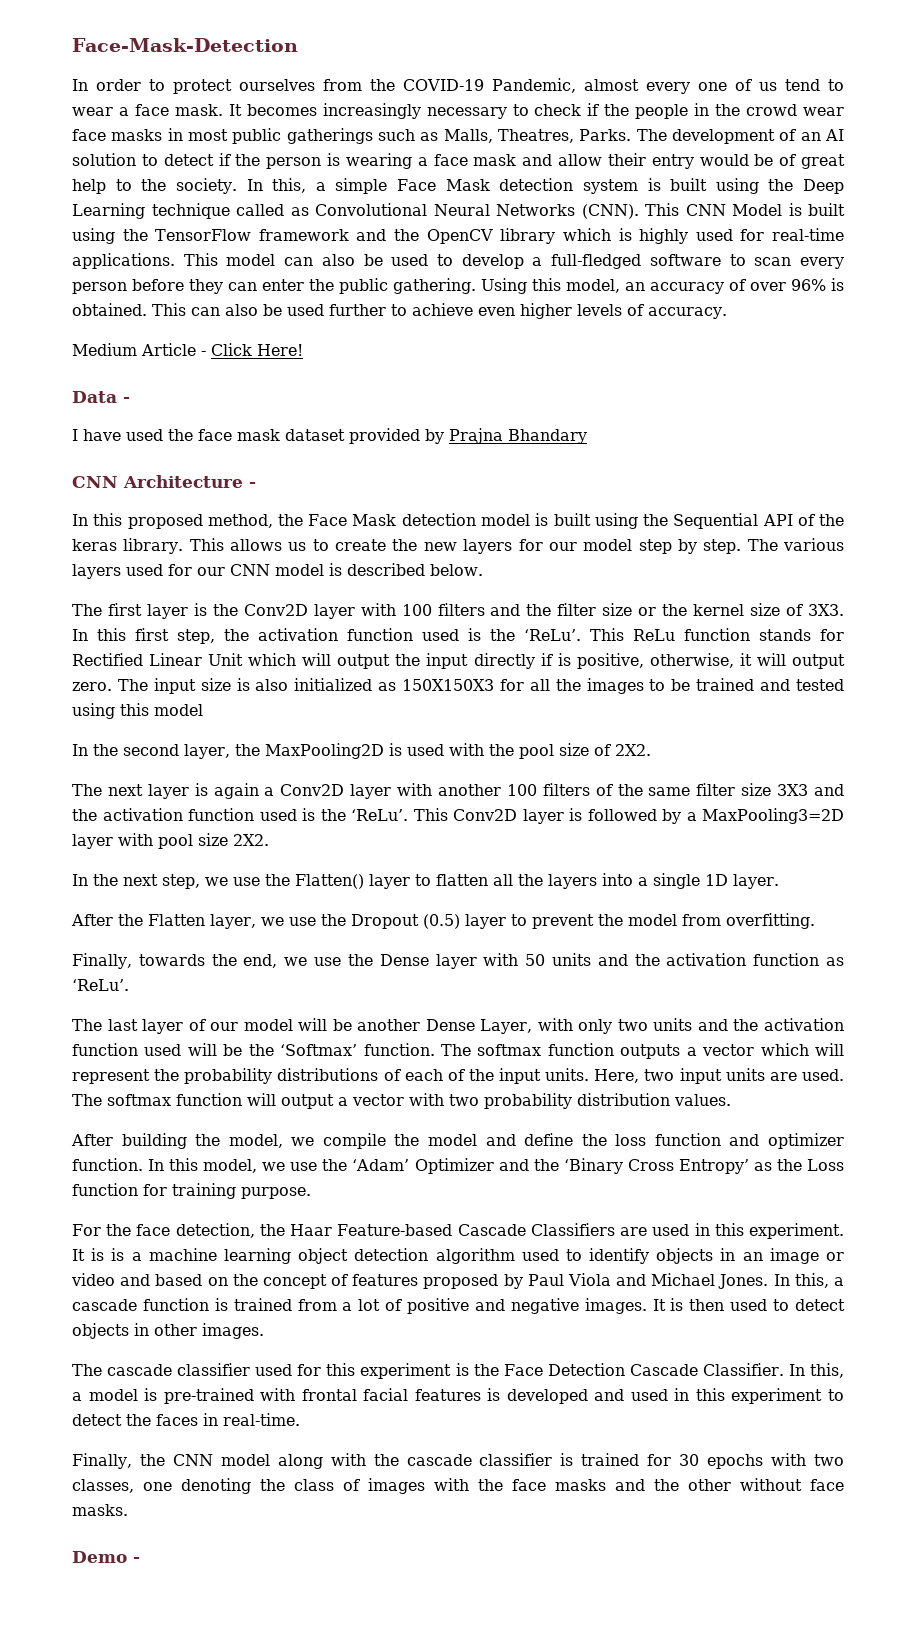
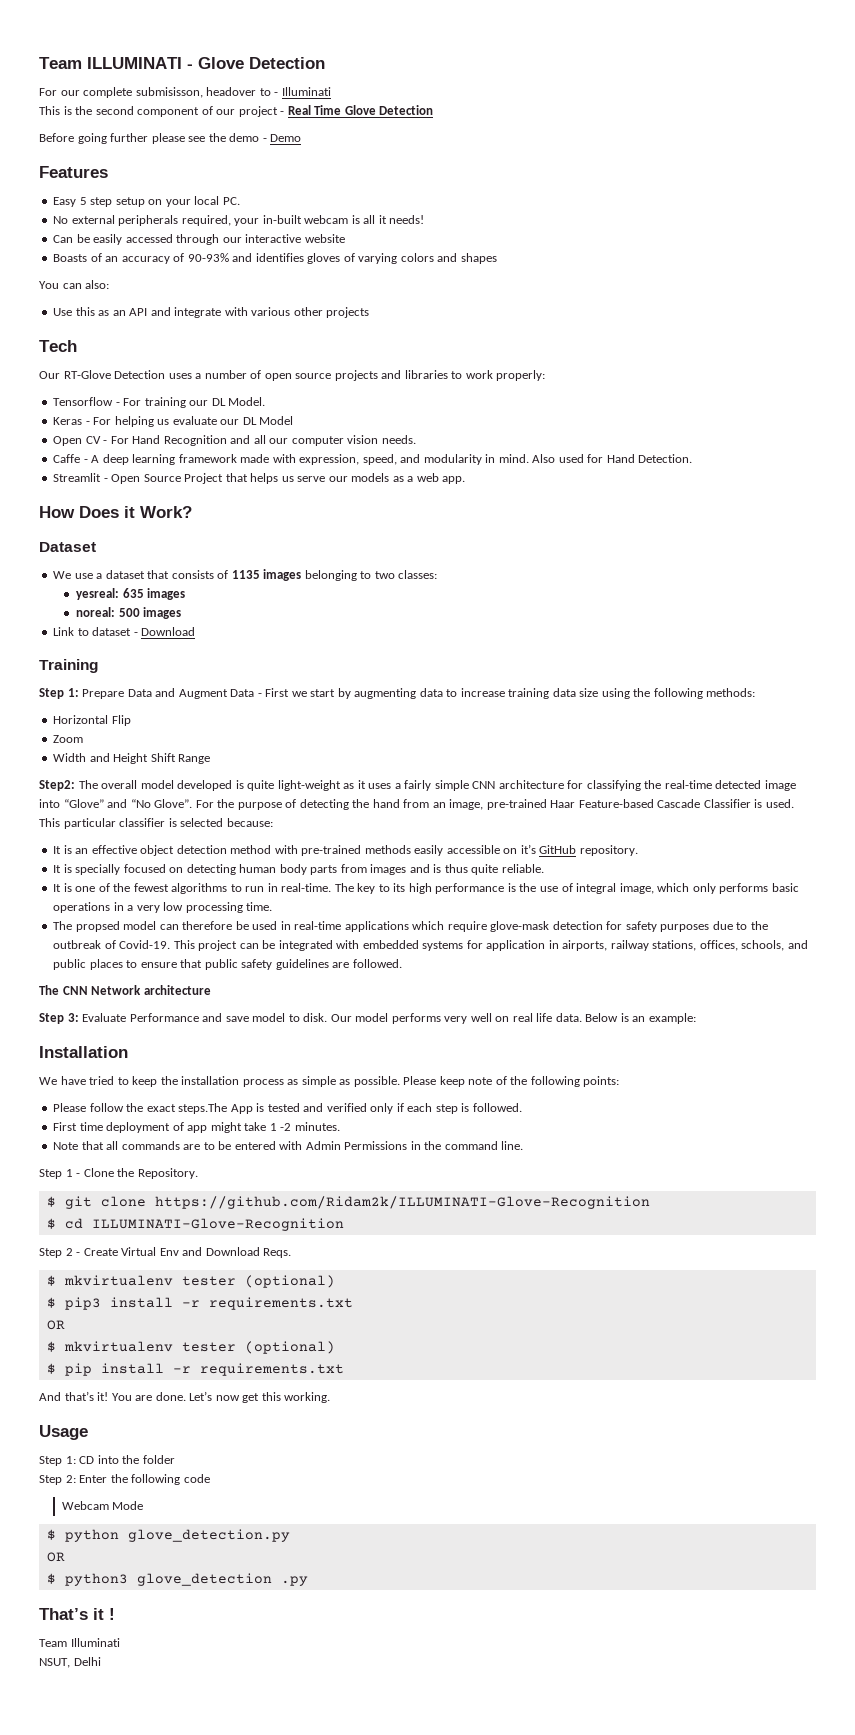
- Face-Mask-Detection
- In order to protect ourselves from the COVID-19 Pandemic, almost every one of us tend to wear a face mask. It becomes increasingly necessary to check if the people in the crowd wear face masks in most public gatherings such as Malls, Theatres, Parks. The development of an AI solution to detect if the person is wearing a face mask and allow their entry would be of great help to the society. In this, a simple Face Mask detection system is built using the Deep Learning technique called as Convolutional Neural Networks (CNN). This CNN Model is built using the TensorFlow framework and the OpenCV library which is highly used for real-time applications. This model can also be used to develop a full-fledged software to scan every person before they can enter the public gathering. Using this model, an accuracy of over 96% is obtained. This can also be used further to achieve even higher levels of accuracy.
- Medium Article - Click Here!
- Data -
- I have used the face mask dataset provided by Prajna Bhandary
- CNN Architecture -
- In this proposed method, the Face Mask detection model is built using the Sequential API of the keras library. This allows us to create the new layers for our model step by step. The various layers used for our CNN model is described below.
- The first layer is the Conv2D layer with 100 filters and the filter size or the kernel size of 3X3. In this first step, the activation function used is the ‘ReLu’. This ReLu function stands for Rectified Linear Unit which will output the input directly if is positive, otherwise, it will output zero. The input size is also initialized as 150X150X3 for all the images to be trained and tested using this model
- In the second layer, the MaxPooling2D is used with the pool size of 2X2.
- The next layer is again a Conv2D layer with another 100 filters of the same filter size 3X3 and the activation function used is the ‘ReLu’. This Conv2D layer is followed by a MaxPooling3=2D layer with pool size 2X2.
- In the next step, we use the Flatten() layer to flatten all the layers into a single 1D layer.
- After the Flatten layer, we use the Dropout (0.5) layer to prevent the model from overfitting.
- Finally, towards the end, we use the Dense layer with 50 units and the activation function as ‘ReLu’.
- The last layer of our model will be another Dense Layer, with only two units and the activation function used will be the ‘Softmax’ function. The softmax function outputs a vector which will represent the probability distributions of each of the input units. Here, two input units are used. The softmax function will output a vector with two probability distribution values.
- After building the model, we compile the model and define the loss function and optimizer function. In this model, we use the ‘Adam’ Optimizer and the ‘Binary Cross Entropy’ as the Loss function for training purpose.
- For the face detection, the Haar Feature-based Cascade Classifiers are used in this experiment. It is is a machine learning object detection algorithm used to identify objects in an image or video and based on the concept of features proposed by Paul Viola and Michael Jones. In this, a cascade function is trained from a lot of positive and negative images. It is then used to detect objects in other images.
- The cascade classifier used for this experiment is the Face Detection Cascade Classifier. In this, a model is pre-trained with frontal facial features is developed and used in this experiment to detect the faces in real-time.
- Finally, the CNN model along with the cascade classifier is trained for 30 epochs with two classes, one denoting the class of images with the face masks and the other without face masks.
- Demo -
+ Team ILLUMINATI - Glove Detection
+ For our complete submisisson, headover to - Illuminati
+ This is the second component of our project - Real Time Glove Detection
+ Before going further please see the demo - Demo
+ Features
+ Easy 5 step setup on your local PC.
+ No external peripherals required, your in-built webcam is all it needs!
+ Can be easily accessed through our interactive website
+ Boasts of an accuracy of 90-93% and identifies gloves of varying colors and shapes
+ You can also:
+ Use this as an API and integrate with various other projects
+ Tech
+ Our RT-Glove Detection uses a number of open source projects and libraries to work properly:
+ Tensorflow - For training our DL Model.
+ Keras - For helping us evaluate our DL Model
+ Open CV - For Hand Recognition and all our computer vision needs.
+ Caffe - A deep learning framework made with expression, speed, and modularity in mind. Also used for Hand Detection.
+ Streamlit - Open Source Project that helps us serve our models as a web app.
+ How Does it Work?
+ Dataset
+ We use a dataset that consists of 1135 images belonging to two classes:
+ yesreal: 635 images
+ noreal: 500 images
+ Link to dataset - Download
+ Training
+ Step 1: Prepare Data and Augment Data - First we start by augmenting data to increase training data size using the following methods:
+ Horizontal Flip
+ Zoom
+ Width and Height Shift Range
+ Step2: The overall model developed is quite light-weight as it uses a fairly simple CNN architecture for classifying the real-time detected image into “Glove” and “No Glove”. For the purpose of detecting the hand from an image, pre-trained Haar Feature-based Cascade Classifier is used. This particular classifier is selected because:
+ It is an effective object detection method with pre-trained methods easily accessible on it’s GitHub repository.
+ It is specially focused on detecting human body parts from images and is thus quite reliable.
+ It is one of the fewest algorithms to run in real-time. The key to its high performance is the use of integral image, which only performs basic operations in a very low processing time.
+ The propsed model can therefore be used in real-time applications which require glove-mask detection for safety purposes due to the outbreak of Covid-19. This project can be integrated with embedded systems for application in airports, railway stations, offices, schools, and public places to ensure that public safety guidelines are followed.
+ The CNN Network architecture
+ Step 3: Evaluate Performance and save model to disk. Our model performs very well on real life data. Below is an example:
+ Installation
+ We have tried to keep the installation process as simple as possible. Please keep note of the following points:
+ Please follow the exact steps.The App is tested and verified only if each step is followed.
+ First time deployment of app might take 1 -2 minutes.
+ Note that all commands are to be entered with Admin Permissions in the command line.
+ Step 1 - Clone the Repository.
+ $ git clone https://github.com/Ridam2k/ILLUMINATI-Glove-Recognition
+ $ cd ILLUMINATI-Glove-Recognition
+ Step 2 - Create Virtual Env and Download Reqs.
+ $ mkvirtualenv tester (optional)
+ $ pip3 install -r requirements.txt
+ OR
+ $ mkvirtualenv tester (optional)
+ $ pip install -r requirements.txt
+ And that’s it! You are done. Let’s now get this working.
+ Usage
+ Step 1: CD into the folder
+ Step 2: Enter the following code
+ Webcam Mode
+ $ python glove_detection.py
+ OR
+ $ python3 glove_detection .py
+ That’s it !
+ Team Illuminati
+ NSUT, Delhi

